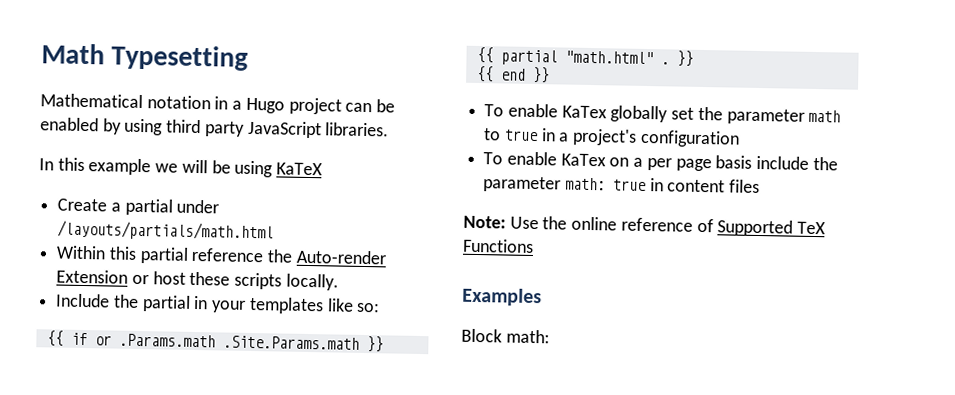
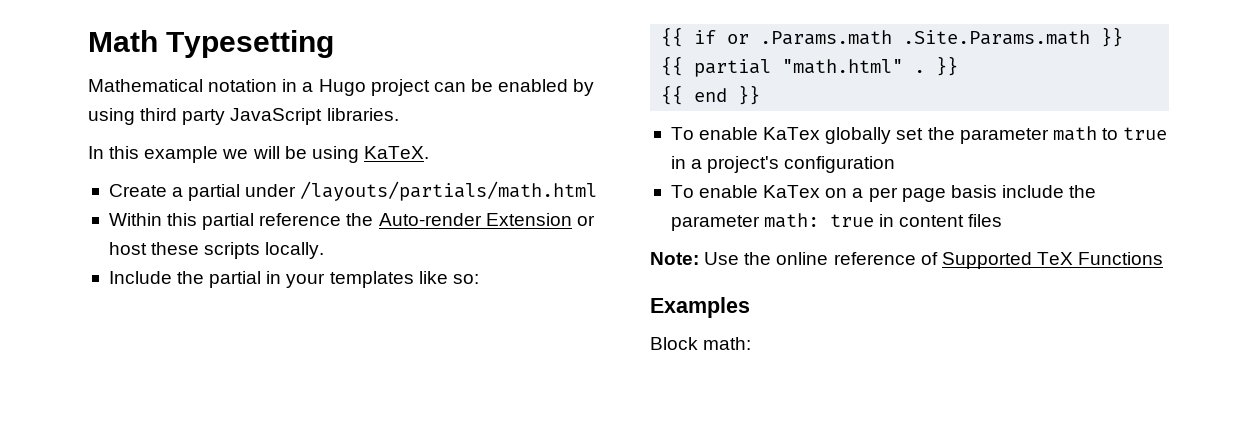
- In this example we will be using KaTeX
+ In this example we will be using KaTeX.

